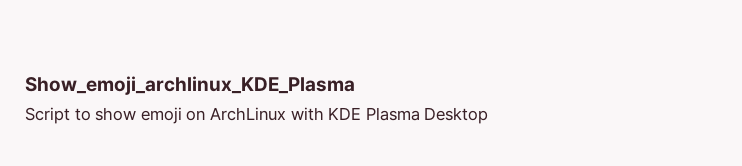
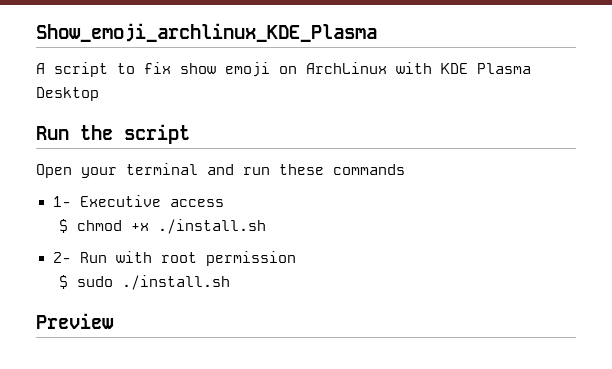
- Script to show emoji on ArchLinux with KDE Plasma Desktop
+ A script to fix show emoji on ArchLinux with KDE Plasma Desktop
+ Run the script
+ Open your terminal and run these commands
+ 1- Executive access
+ $ chmod +x ./install.sh
+ 2- Run with root permission
+ $ sudo ./install.sh
+ Preview

